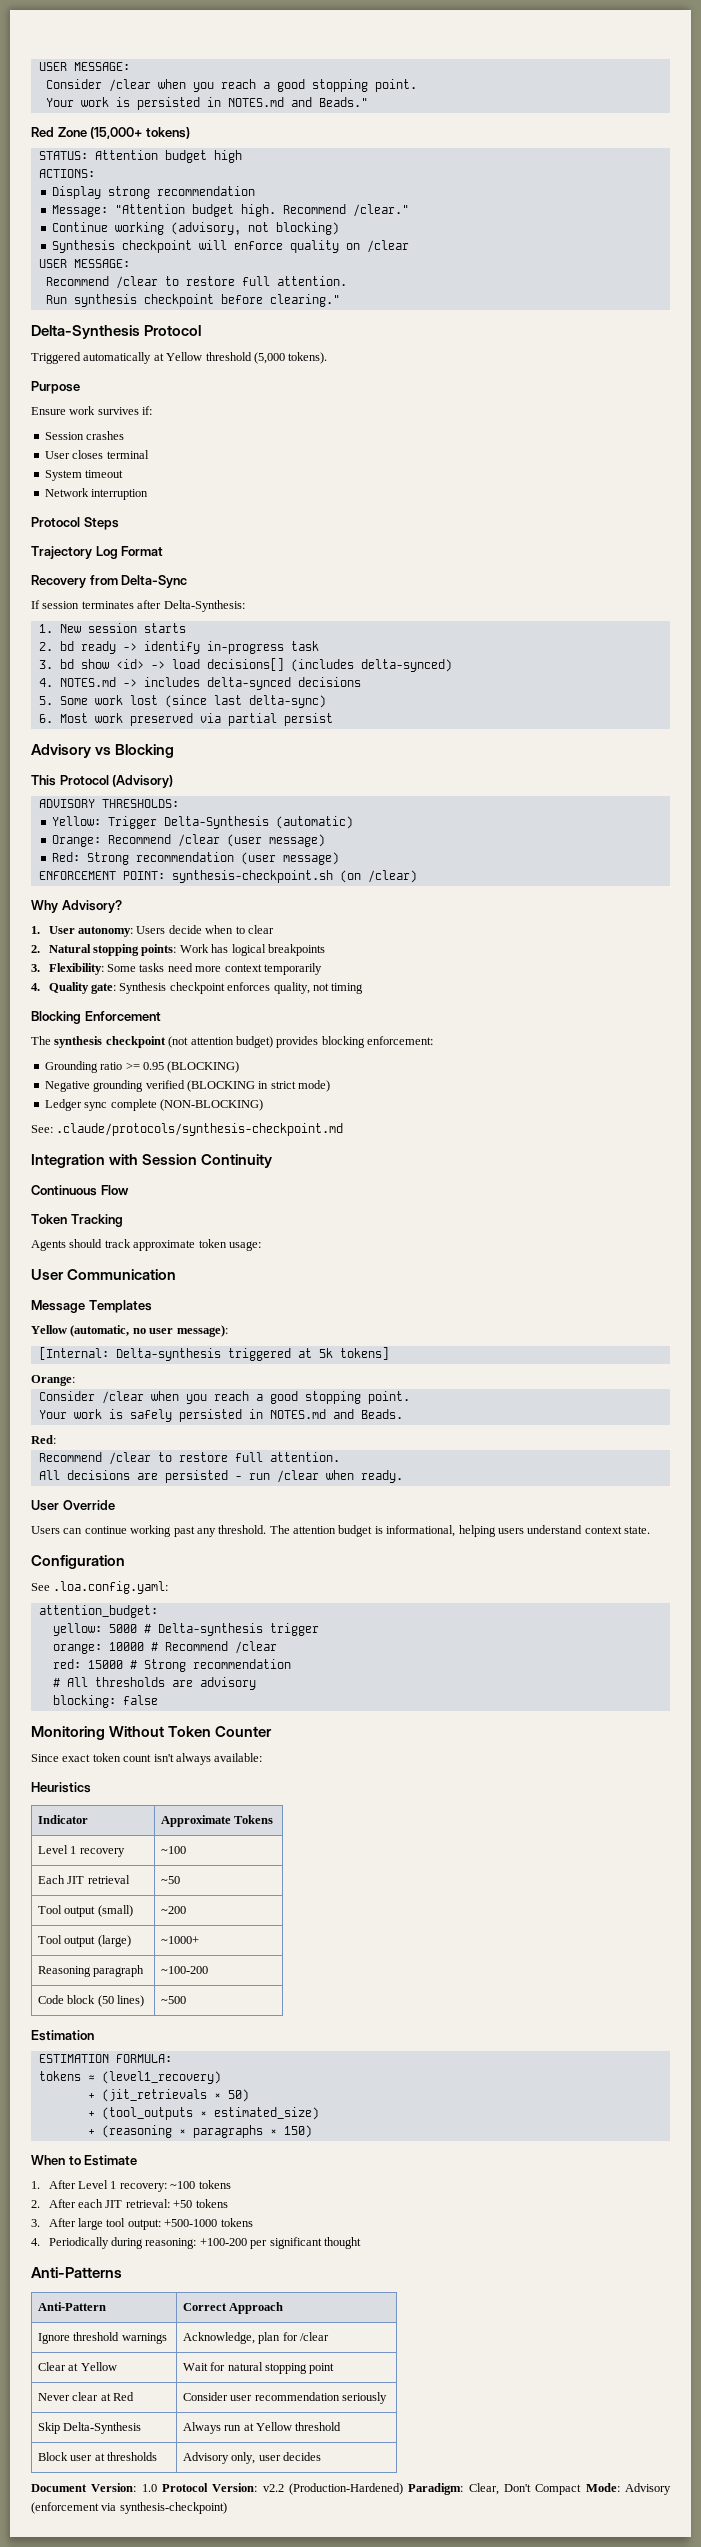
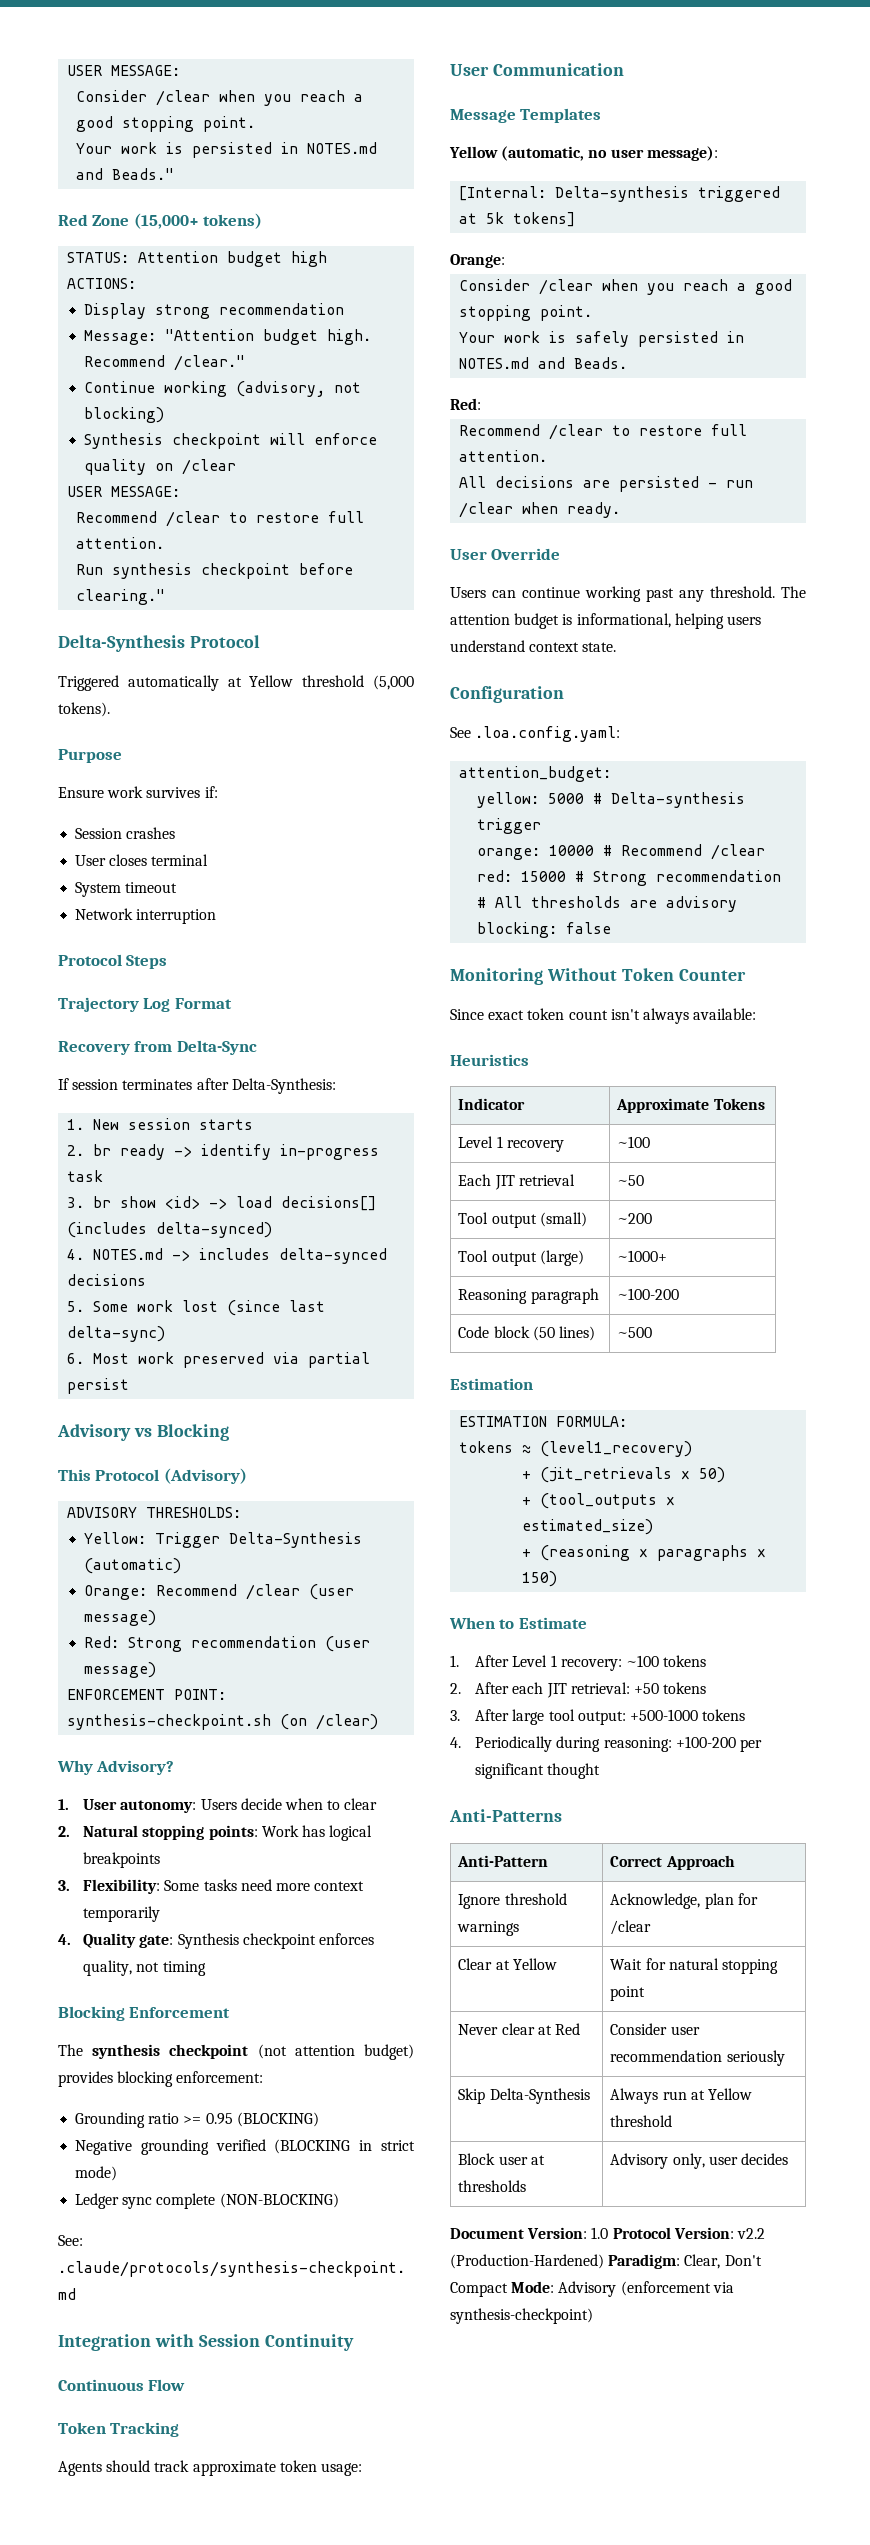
- 2. bd ready -> identify in-progress task
+ 2. br ready -> identify in-progress task
- 3. bd show <id> -> load decisions[] (includes delta-synced)
+ 3. br show <id> -> load decisions[] (includes delta-synced)

